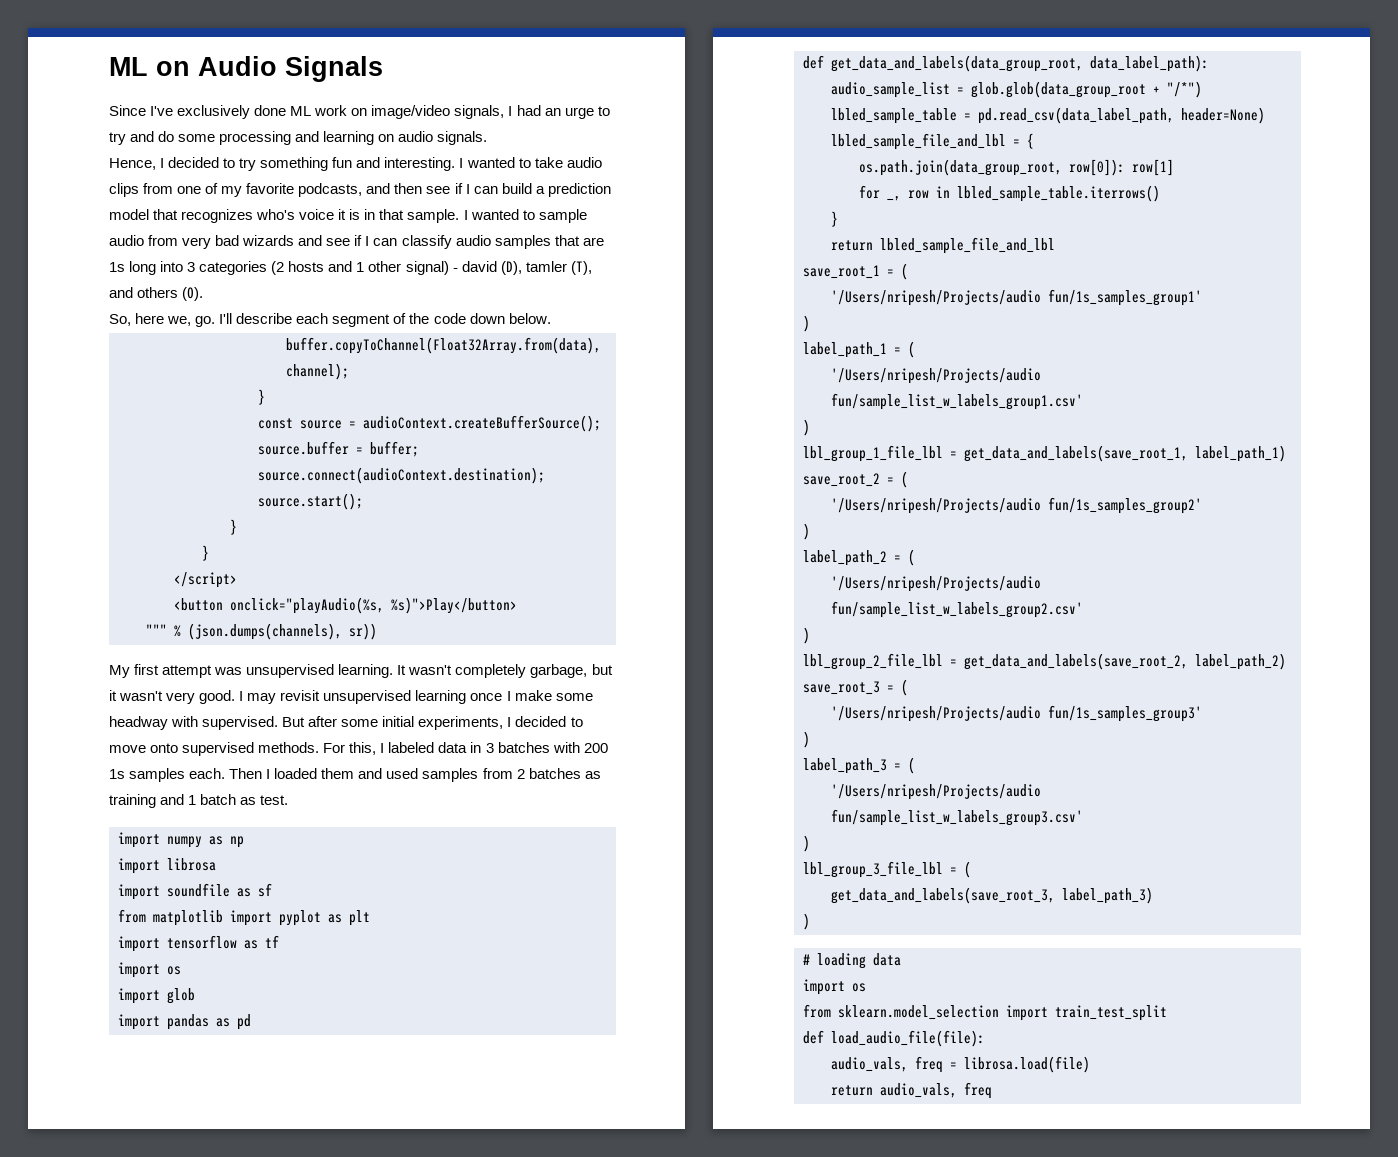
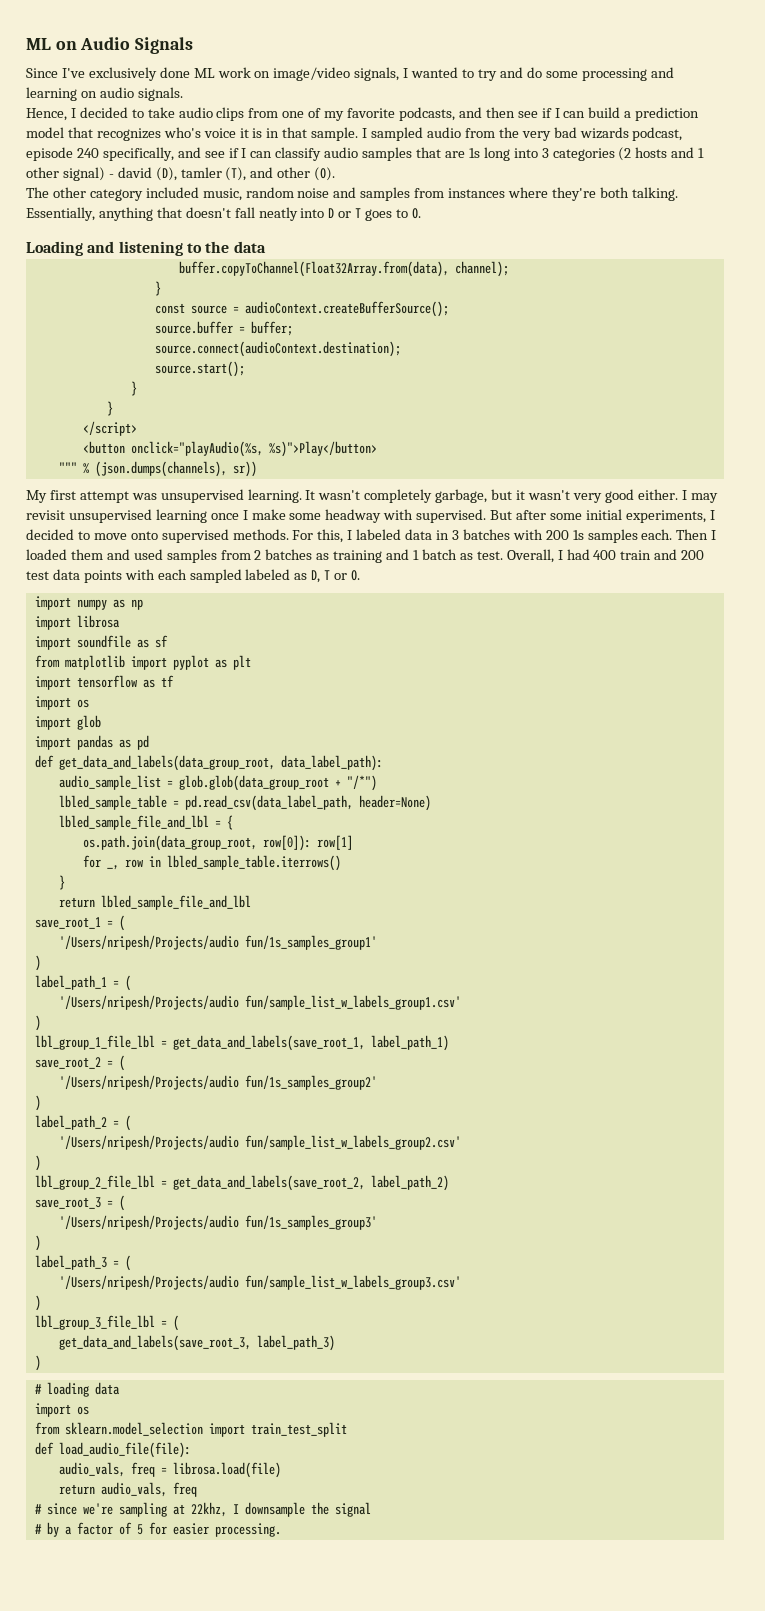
- Since I've exclusively done ML work on image/video signals, I had an urge to try and do some processing and learning on audio signals.
+ Since I've exclusively done ML work on image/video signals, I wanted to try and do some processing and learning on audio signals.
- Hence, I decided to try something fun and interesting. I wanted to take audio clips from one of my favorite podcasts, and then see if I can build a prediction model that recognizes who's voice it is in that sample.
+ Hence, I decided to take audio clips from one of my favorite podcasts, and then see if I can build a prediction model that recognizes who's voice it is in that sample.
- I wanted to sample audio from very bad wizards and see if I can classify audio samples that are 1s long into 3 categories (2 hosts and 1 other signal) - david (D), tamler (T), and others (O).
+ I sampled audio from the very bad wizards podcast, episode 240 specifically, and see if I can classify audio samples that are 1s long into 3 categories (2 hosts and 1 other signal) - david (D), tamler (T), and other (O).
- So, here we, go. I'll describe each segment of the code down below.
+ The other category included music, random noise and samples from instances where they're both talking. Essentially, anything that doesn't fall neatly into D or T goes to O.
+ Loading and listening to the data
- It wasn't completely garbage, but it wasn't very good.
+ It wasn't completely garbage, but it wasn't very good either.
+ Overall, I had 400 train and 200 test data points with each sampled labeled as D, T or O.
+ # since we're sampling at 22khz, I downsample the signal
+ # by a factor of 5 for easier processing.

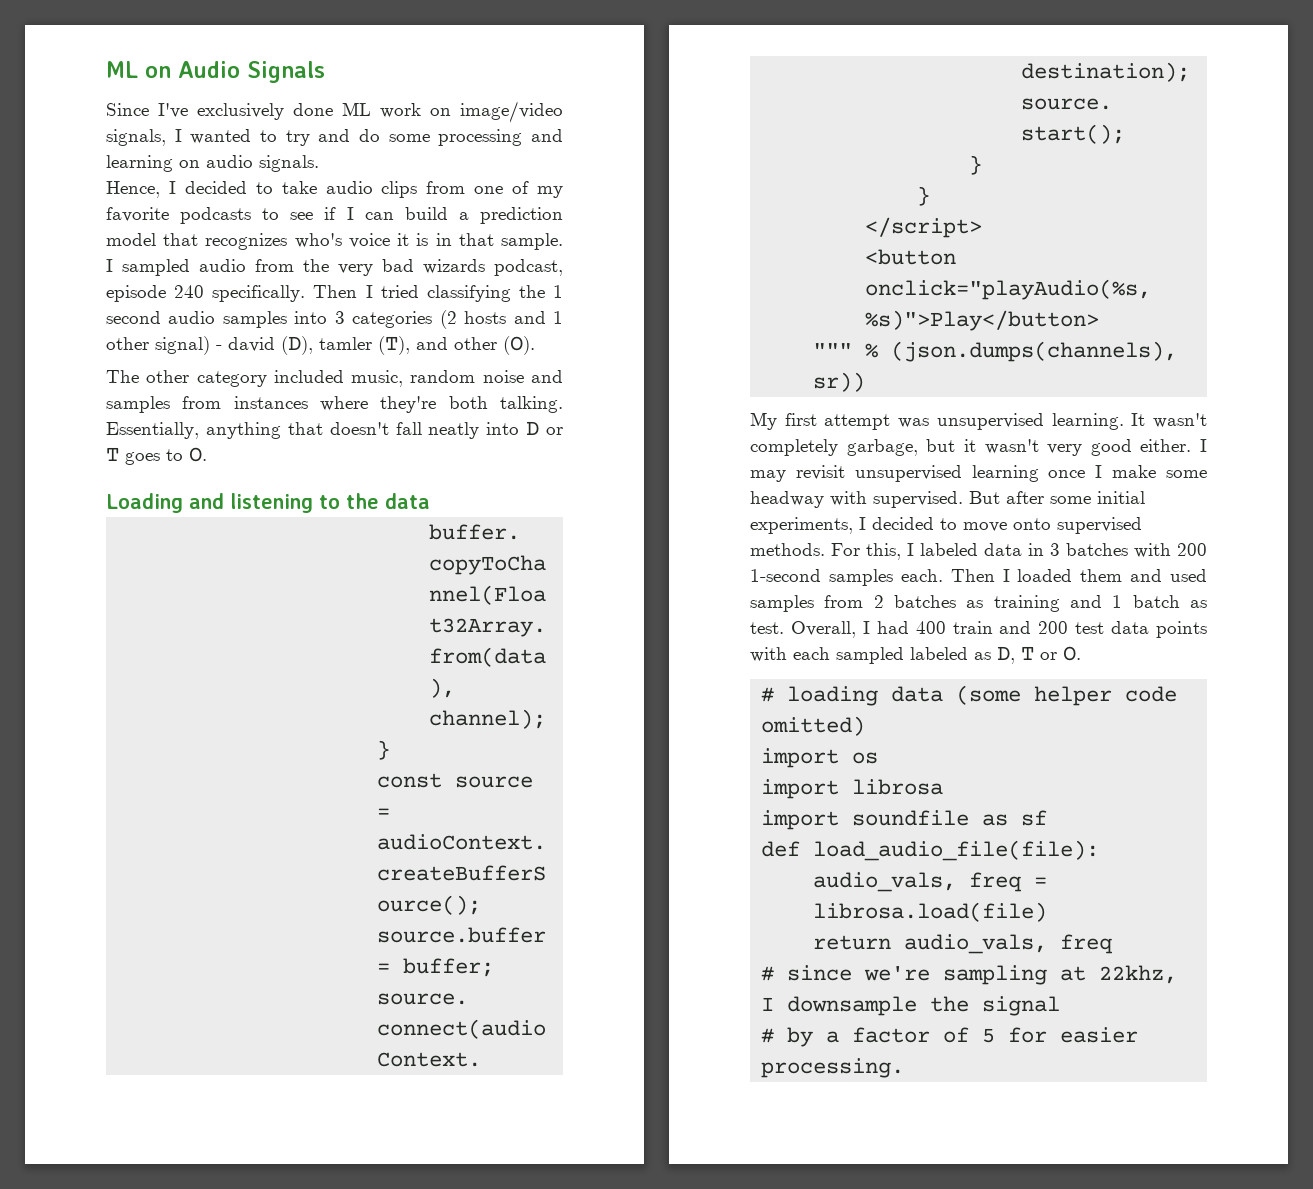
- Hence, I decided to take audio clips from one of my favorite podcasts, and then see if I can build a prediction model that recognizes who's voice it is in that sample.
+ Hence, I decided to take audio clips from one of my favorite podcasts to see if I can build a prediction model that recognizes who's voice it is in that sample.
- I sampled audio from the very bad wizards podcast, episode 240 specifically, and see if I can classify audio samples that are 1s long into 3 categories (2 hosts and 1 other signal) - david (D), tamler (T), and other (O).
+ I sampled audio from the very bad wizards podcast, episode 240 specifically. Then I tried classifying the 1 second audio samples into 3 categories (2 hosts and 1 other signal) - david (D), tamler (T), and other (O).
- For this, I labeled data in 3 batches with 200 1s samples each.
+ For this, I labeled data in 3 batches with 200 1-second samples each.
- import numpy as np
+ # loading data (some helper code omitted)
+ import os
- from matplotlib import pyplot as plt
- import tensorflow as tf
- import os
- import glob
- import pandas as pd
- def get_data_and_labels(data_group_root, data_label_path):
- audio_sample_list = glob.glob(data_group_root + "/*")
- lbled_sample_table = pd.read_csv(data_label_path, header=None)
- lbled_sample_file_and_lbl = {
- os.path.join(data_group_root, row[0]): row[1]
- for _, row in lbled_sample_table.iterrows()
- }
- return lbled_sample_file_and_lbl
- save_root_1 = (
- '/Users/nripesh/Projects/audio fun/1s_samples_group1'
- )
- label_path_1 = (
- '/Users/nripesh/Projects/audio fun/sample_list_w_labels_group1.csv'
- )
- lbl_group_1_file_lbl = get_data_and_labels(save_root_1, label_path_1)
- save_root_2 = (
- '/Users/nripesh/Projects/audio fun/1s_samples_group2'
- )
- label_path_2 = (
- '/Users/nripesh/Projects/audio fun/sample_list_w_labels_group2.csv'
- )
- lbl_group_2_file_lbl = get_data_and_labels(save_root_2, label_path_2)
- save_root_3 = (
- '/Users/nripesh/Projects/audio fun/1s_samples_group3'
- )
- label_path_3 = (
- '/Users/nripesh/Projects/audio fun/sample_list_w_labels_group3.csv'
- )
- lbl_group_3_file_lbl = (
- get_data_and_labels(save_root_3, label_path_3)
- )
- # loading data
- import os
- from sklearn.model_selection import train_test_split

